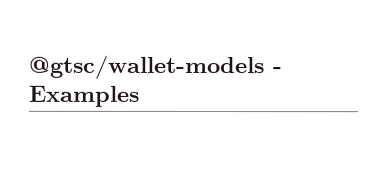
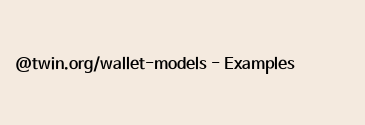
- @gtsc/wallet-models - Examples
+ @twin.org/wallet-models - Examples

